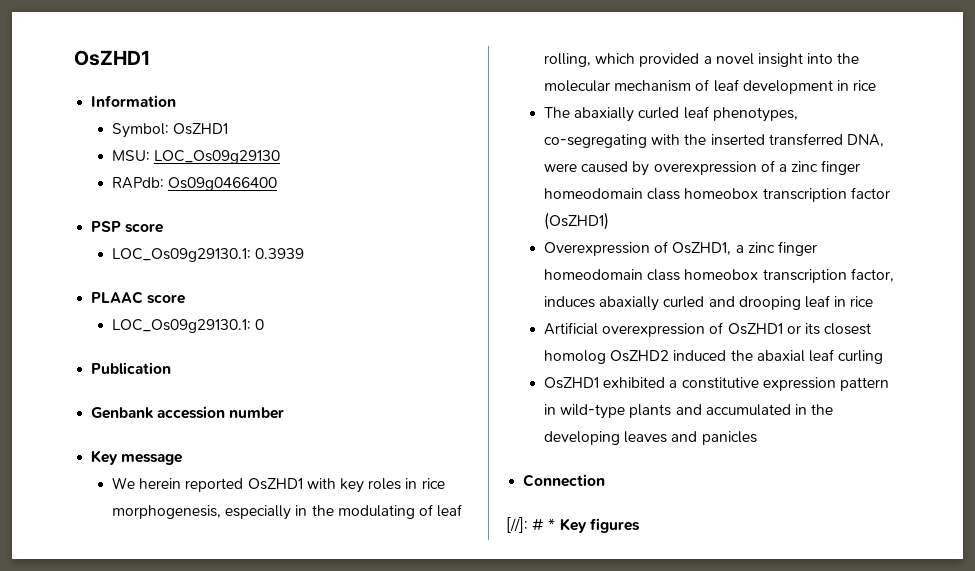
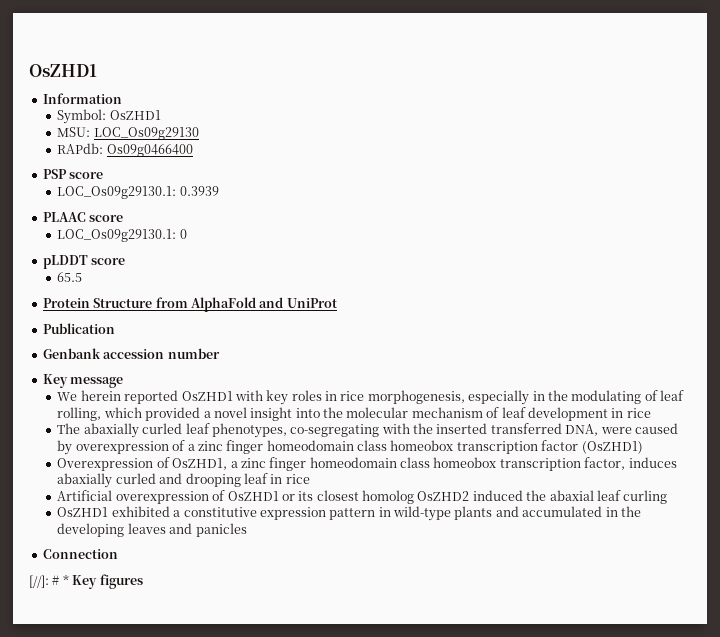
+ pLDDT score
+ 65.5
+ Protein Structure from AlphaFold and UniProt

